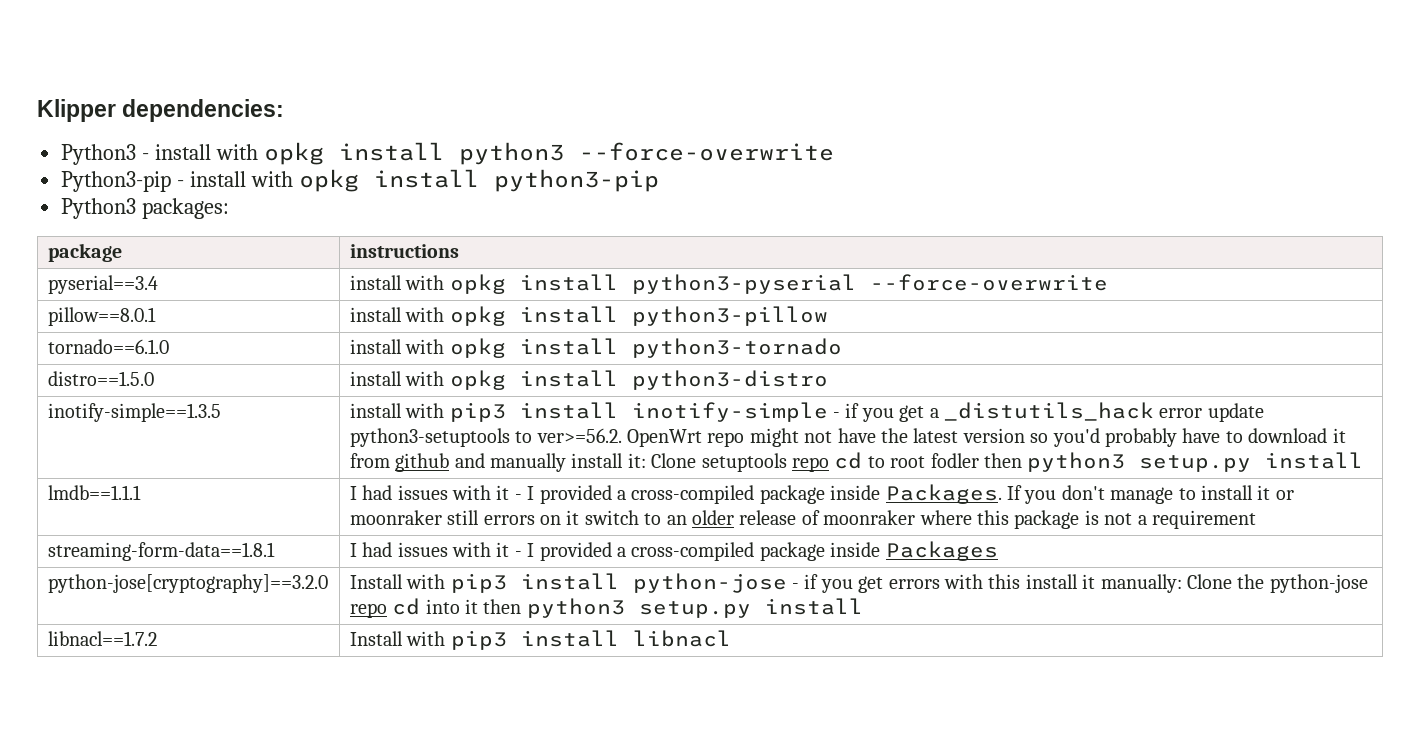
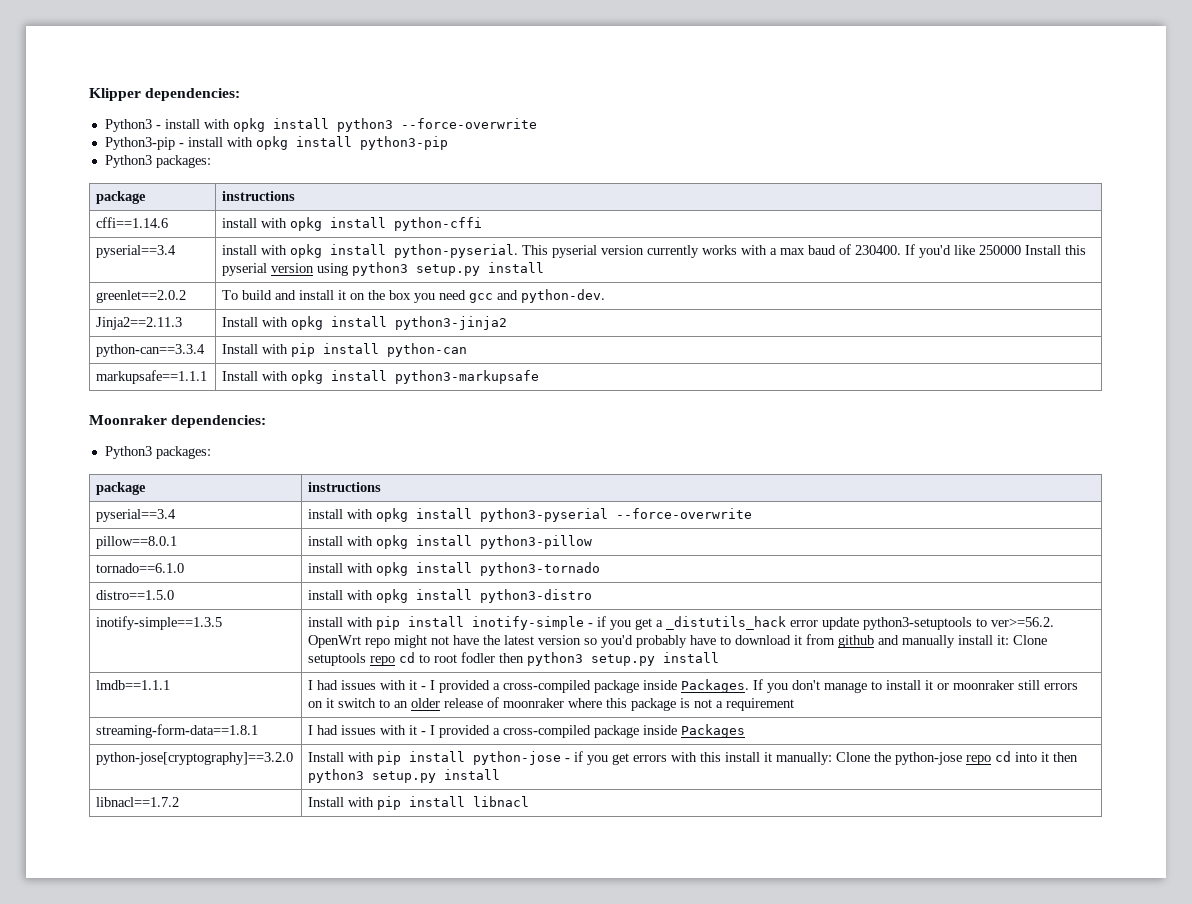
+ cffi==1.14.6 | install with opkg install python-cffi
+ pyserial==3.4 | install with opkg install python-pyserial. This pyserial version currently works with a max baud of 230400. If you'd like 250000 Install this pyserial version using python3 setup.py install
+ greenlet==2.0.2 | To build and install it on the box you need gcc and python-dev.
+ Jinja2==2.11.3 | Install with opkg install python3-jinja2
+ python-can==3.3.4 | Install with pip install python-can
+ markupsafe==1.1.1 | Install with opkg install python3-markupsafe
+ Moonraker dependencies:
+ Python3 packages:
+ package | instructions
- install with pip3 install inotify-simple - if you get a _distutils_hack error update python3-setuptools to ver>=56.2. OpenWrt repo might not have the latest version so you'd probably have to download it from github and manually install it: Clone setuptools repo cd to root fodler then python3 setup.py install
+ install with pip install inotify-simple - if you get a _distutils_hack error update python3-setuptools to ver>=56.2. OpenWrt repo might not have the latest version so you'd probably have to download it from github and manually install it: Clone setuptools repo cd to root fodler then python3 setup.py install
- python-jose[cryptography]==3.2.0 | Install with pip3 install python-jose - if you get errors with this install it manually: Clone the python-jose repo cd into it then python3 setup.py install
+ python-jose[cryptography]==3.2.0 | Install with pip install python-jose - if you get errors with this install it manually: Clone the python-jose repo cd into it then python3 setup.py install
- libnacl==1.7.2 | Install with pip3 install libnacl
+ libnacl==1.7.2 | Install with pip install libnacl

